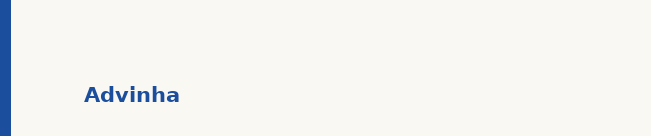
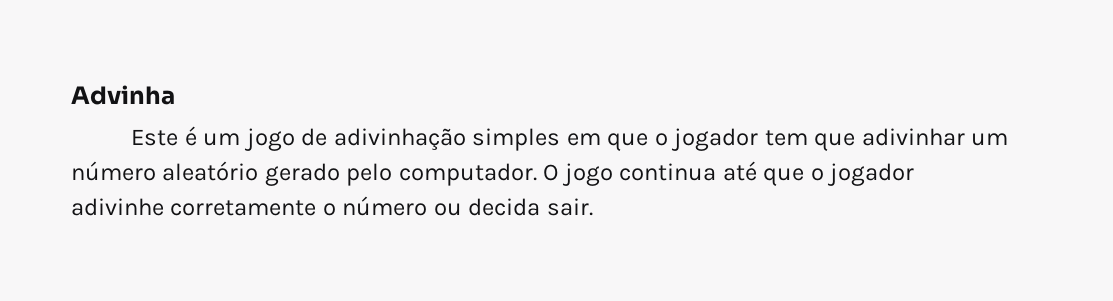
+ Este é um jogo de adivinhação simples em que o jogador tem que adivinhar um número aleatório gerado pelo computador. O jogo continua até que o jogador adivinhe corretamente o número ou decida sair.

